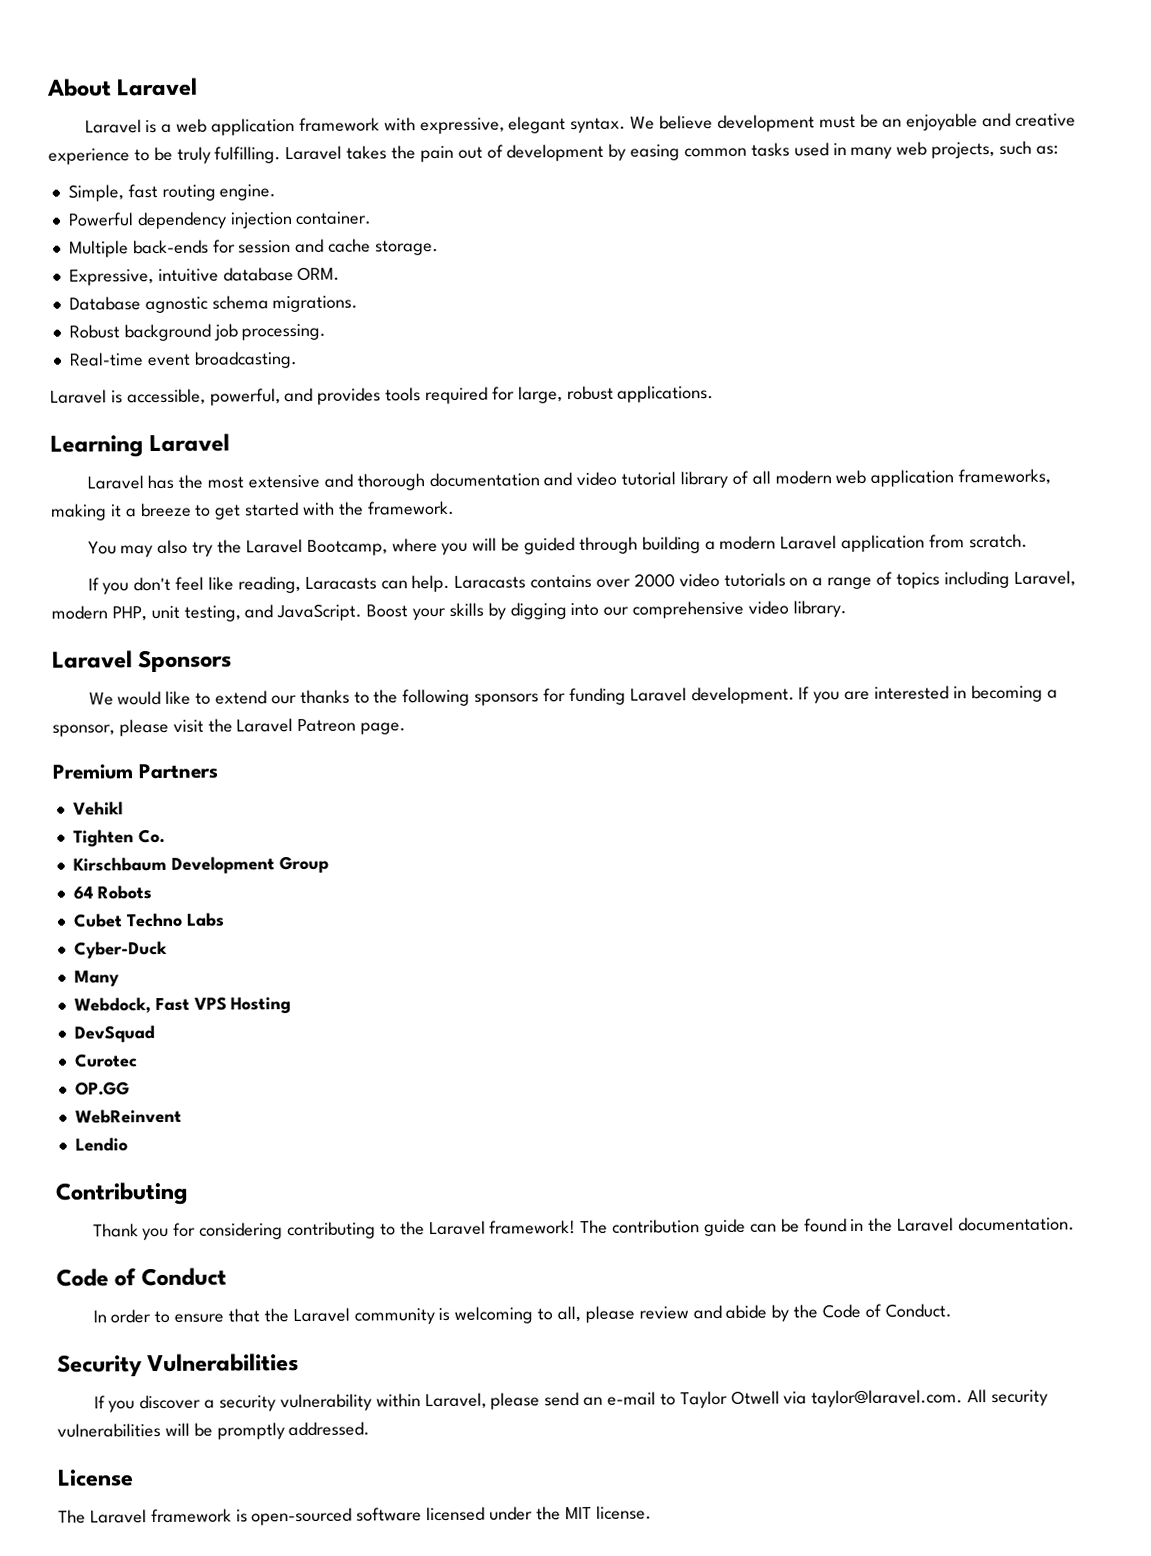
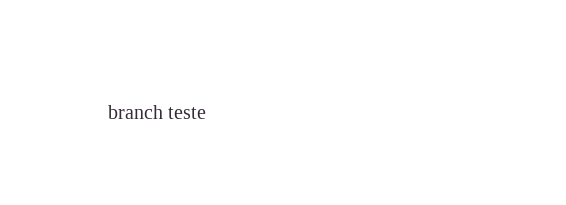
- About Laravel
- Laravel is a web application framework with expressive, elegant syntax. We believe development must be an enjoyable and creative experience to be truly fulfilling. Laravel takes the pain out of development by easing common tasks used in many web projects, such as:
- Simple, fast routing engine.
- Powerful dependency injection container.
- Multiple back-ends for session and cache storage.
- Expressive, intuitive database ORM.
- Database agnostic schema migrations.
- Robust background job processing.
- Real-time event broadcasting.
- Laravel is accessible, powerful, and provides tools required for large, robust applications.
- Learning Laravel
- Laravel has the most extensive and thorough documentation and video tutorial library of all modern web application frameworks, making it a breeze to get started with the framework.
- You may also try the Laravel Bootcamp, where you will be guided through building a modern Laravel application from scratch.
- If you don't feel like reading, Laracasts can help. Laracasts contains over 2000 video tutorials on a range of topics including Laravel, modern PHP, unit testing, and JavaScript. Boost your skills by digging into our comprehensive video library.
- Laravel Sponsors
- We would like to extend our thanks to the following sponsors for funding Laravel development. If you are interested in becoming a sponsor, please visit the Laravel Patreon page.
- Premium Partners
- Vehikl
- Tighten Co.
- Kirschbaum Development Group
- 64 Robots
- Cubet Techno Labs
- Cyber-Duck
- Many
- Webdock, Fast VPS Hosting
- DevSquad
- Curotec
- OP.GG
- WebReinvent
- Lendio
- Contributing
- Thank you for considering contributing to the Laravel framework! The contribution guide can be found in the Laravel documentation.
- Code of Conduct
- In order to ensure that the Laravel community is welcoming to all, please review and abide by the Code of Conduct.
- Security Vulnerabilities
- If you discover a security vulnerability within Laravel, please send an e-mail to Taylor Otwell via taylor@laravel.com. All security vulnerabilities will be promptly addressed.
- License
- The Laravel framework is open-sourced software licensed under the MIT license.
+ branch teste

